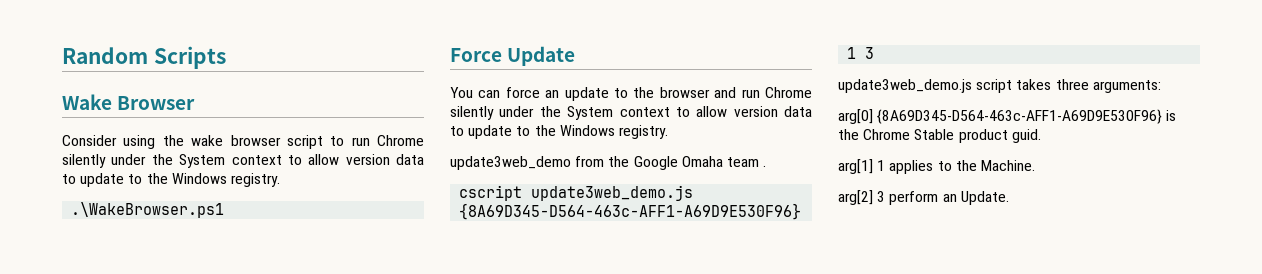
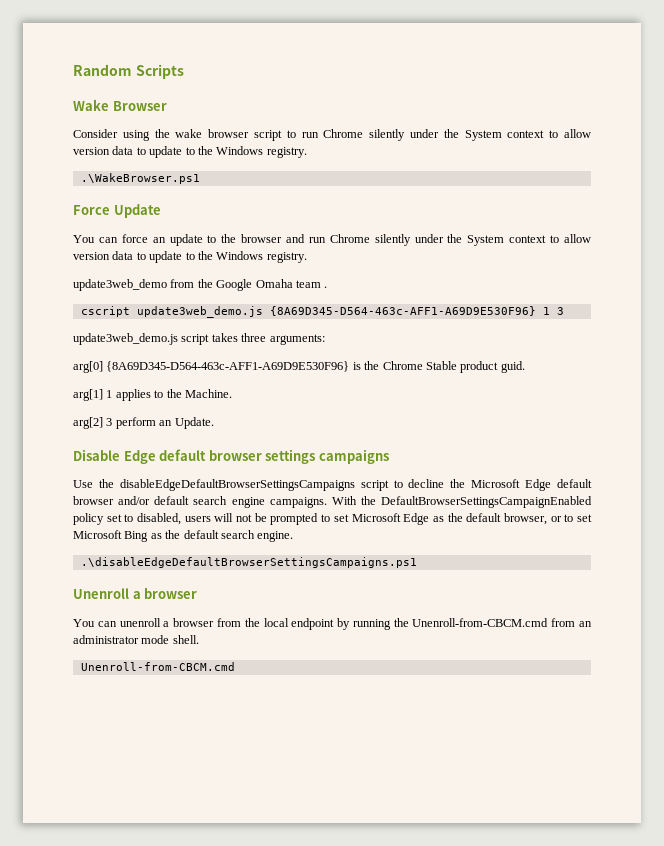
+ Disable Edge default browser settings campaigns
+ Use the disableEdgeDefaultBrowserSettingsCampaigns script to decline the Microsoft Edge default browser and/or default search engine campaigns. With the DefaultBrowserSettingsCampaignEnabled policy set to disabled, users will not be prompted to set Microsoft Edge as the default browser, or to set Microsoft Bing as the default search engine.
+ .\disableEdgeDefaultBrowserSettingsCampaigns.ps1
+ Unenroll a browser
+ You can unenroll a browser from the local endpoint by running the Unenroll-from-CBCM.cmd from an administrator mode shell.
+ Unenroll-from-CBCM.cmd

